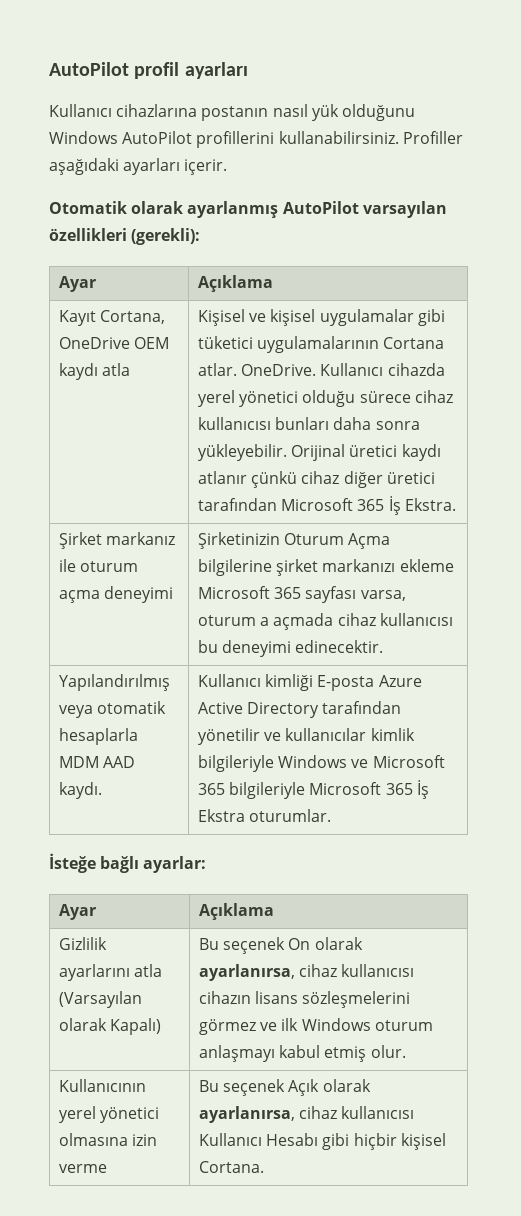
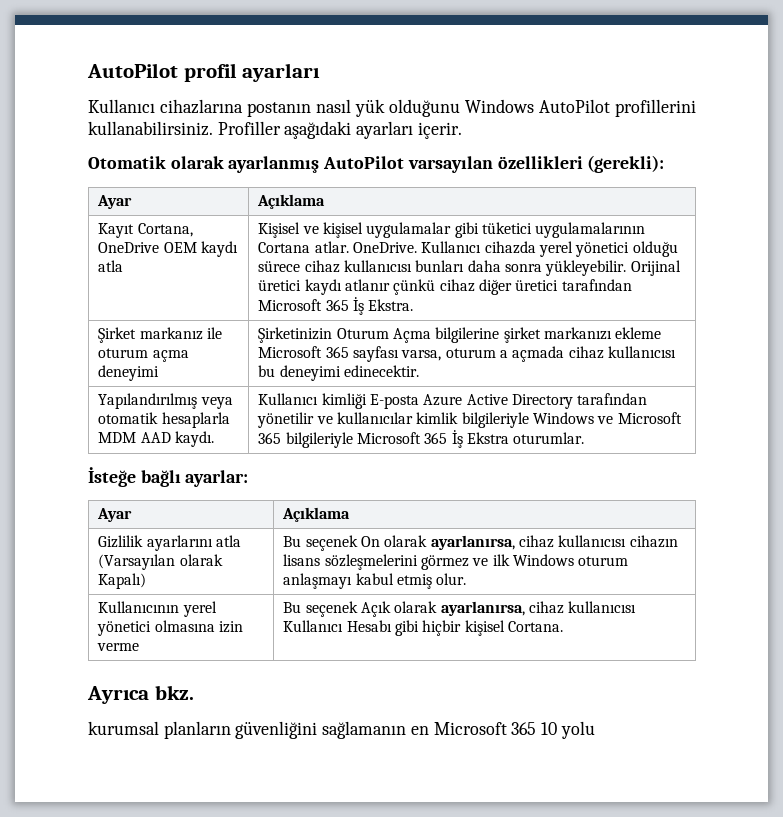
+ Ayrıca bkz.
+ kurumsal planların güvenliğini sağlamanın en Microsoft 365 10 yolu

